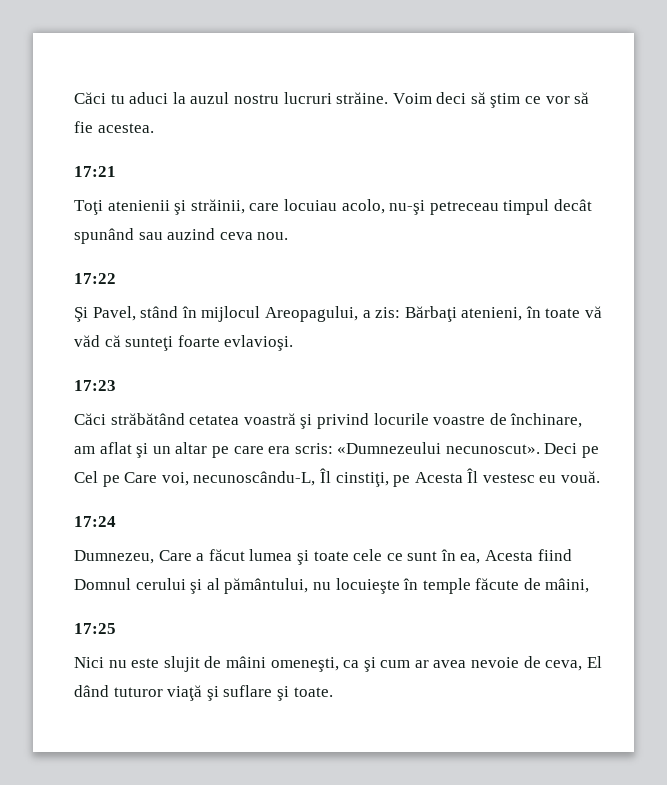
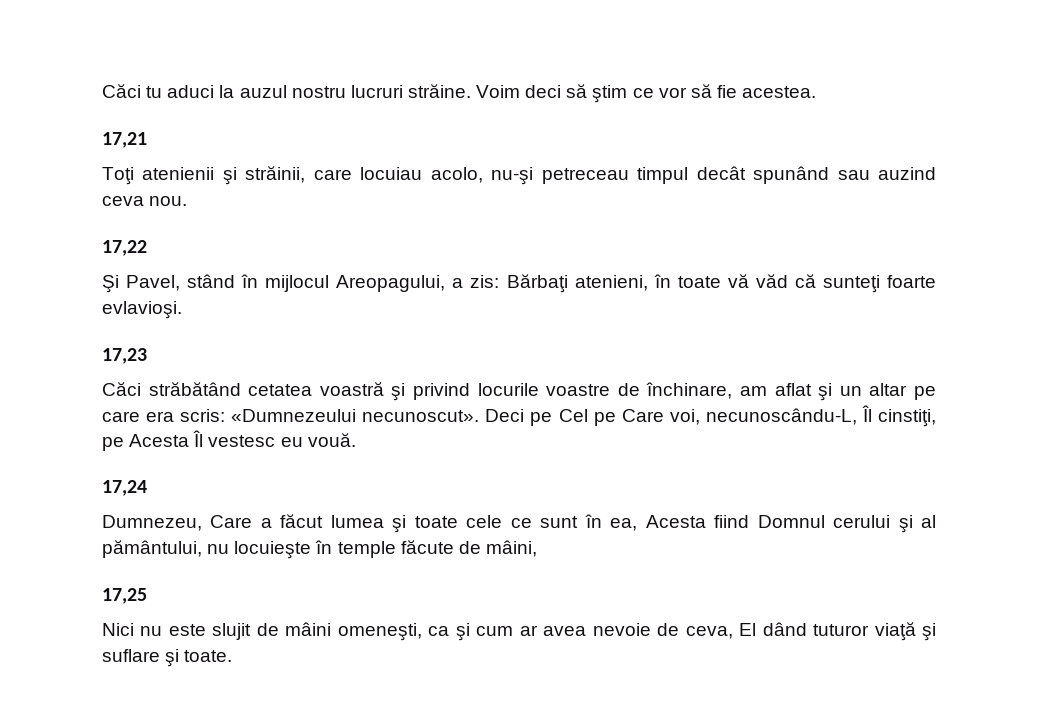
- 17:21
+ 17,21
- 17:22
+ 17,22
- 17:23
+ 17,23
- 17:24
+ 17,24
- 17:25
+ 17,25

